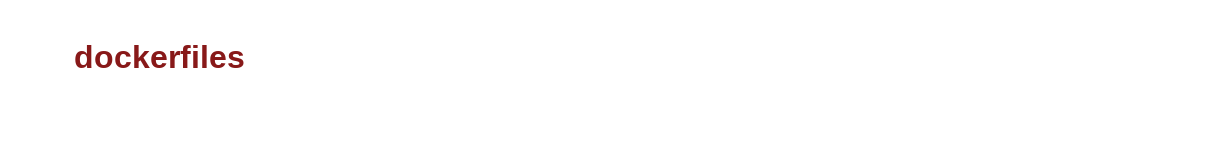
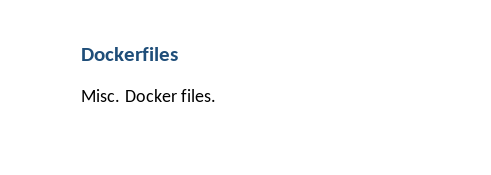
- dockerfiles
+ Dockerfiles
+ Misc. Docker files.

